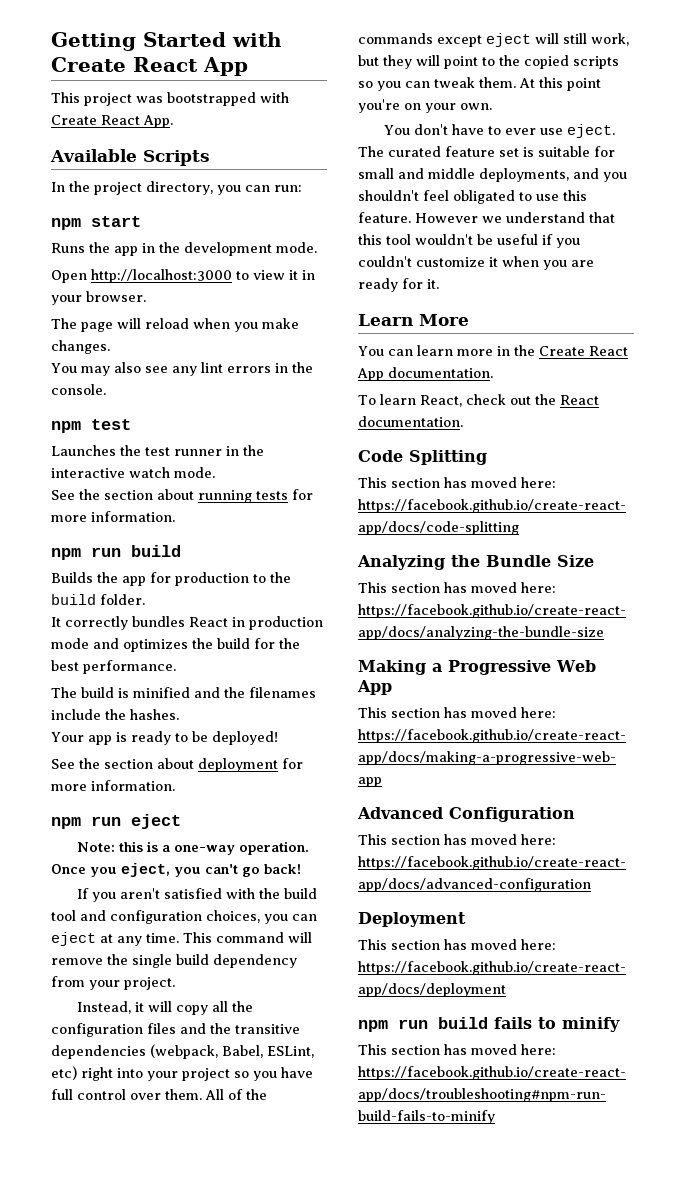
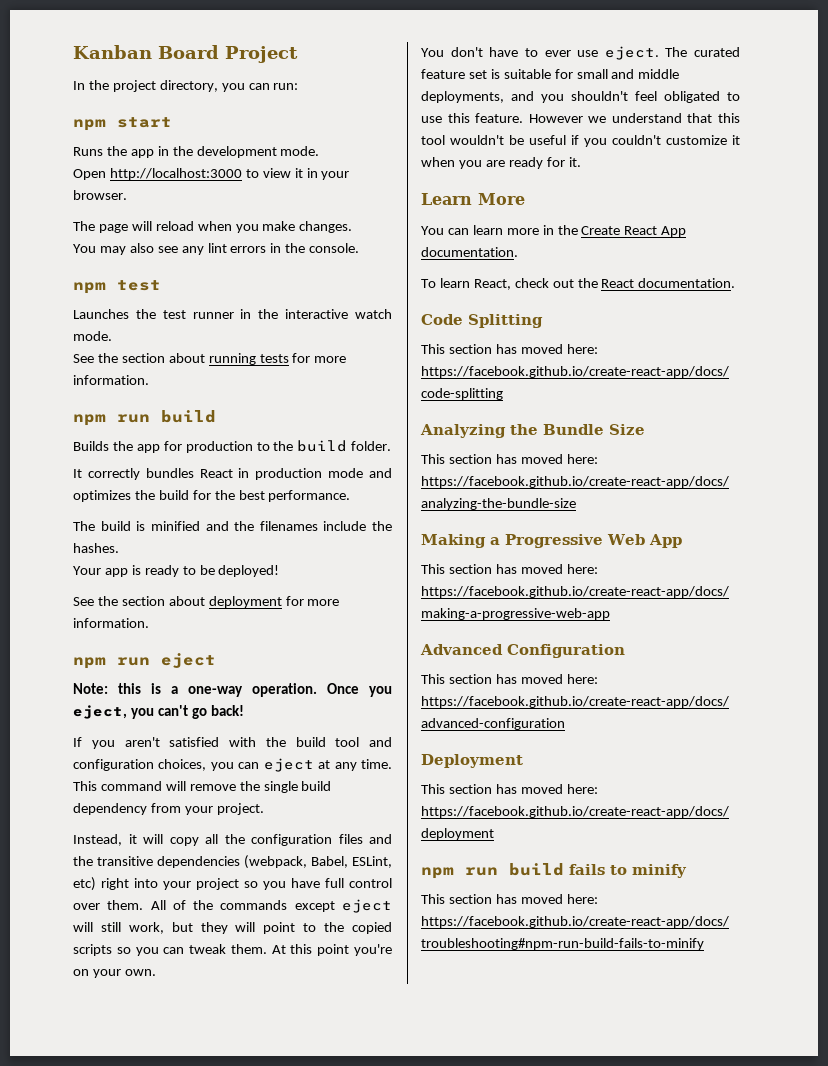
- Getting Started with Create React App
- This project was bootstrapped with Create React App.
- Available Scripts
+ Kanban Board Project

